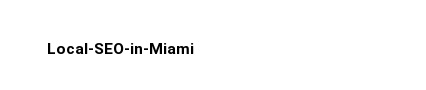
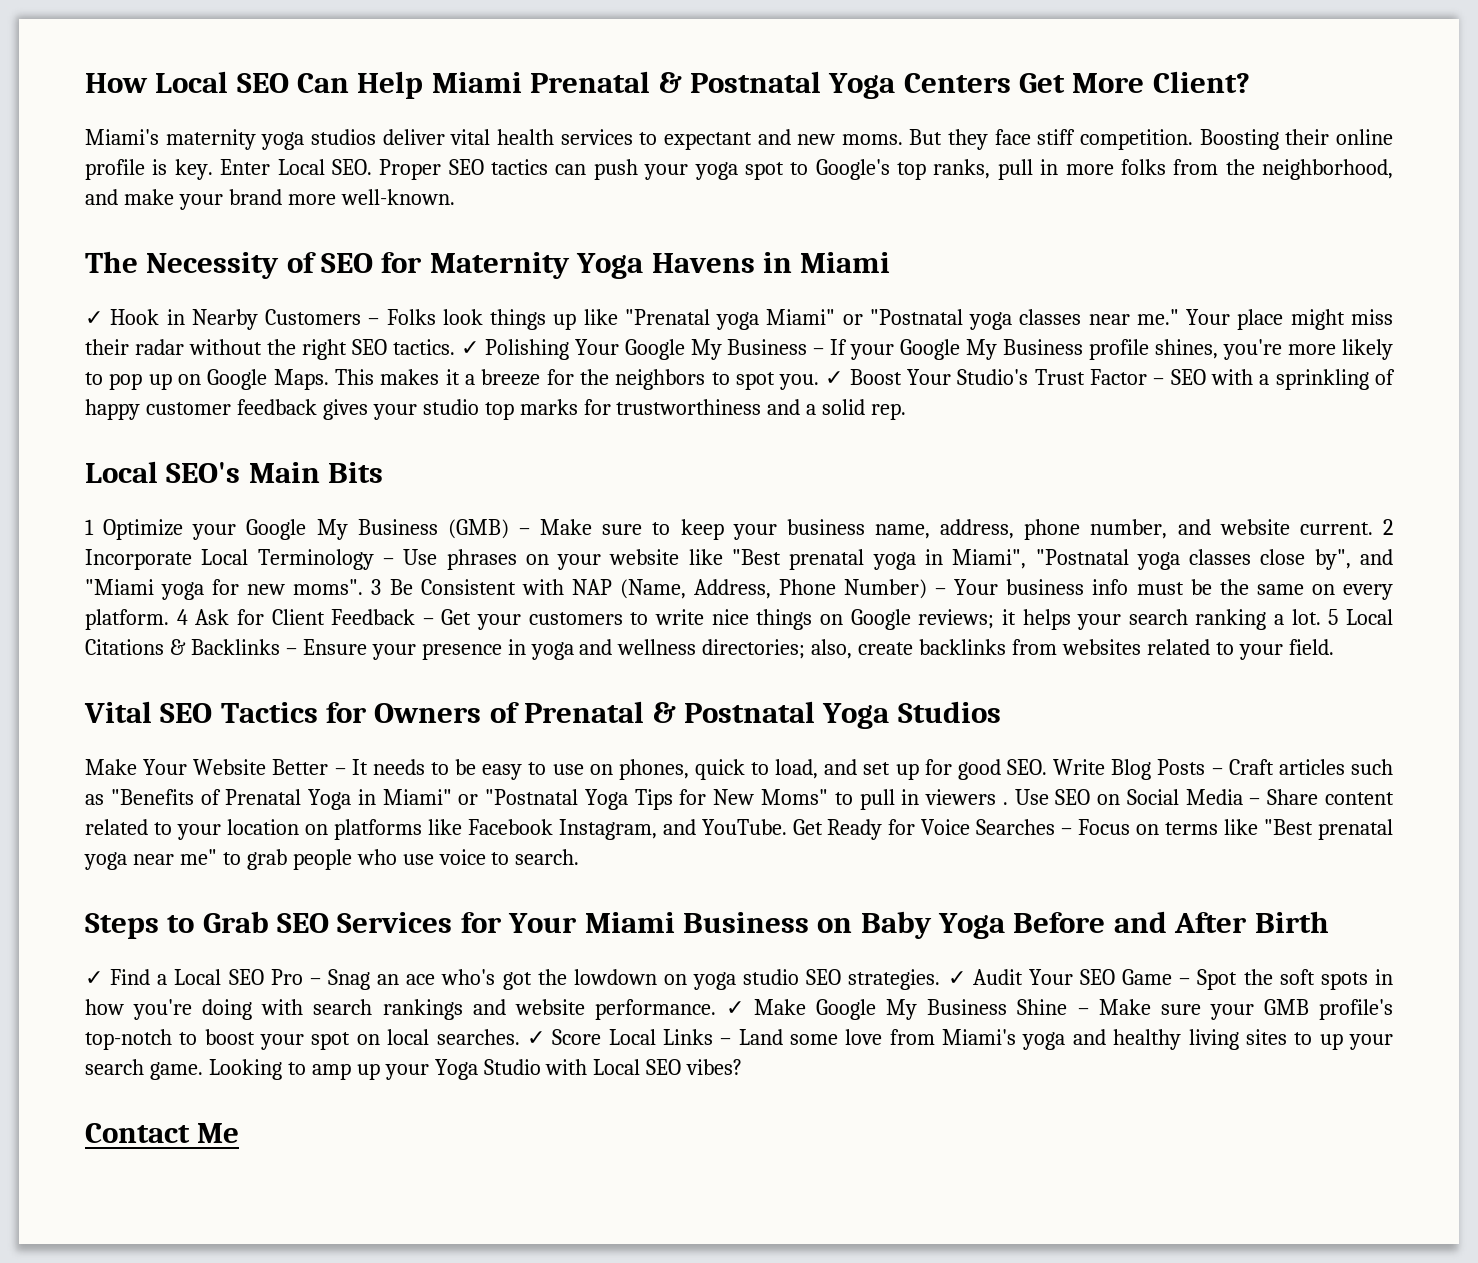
- Local-SEO-in-Miami
+ How Local SEO Can Help Miami Prenatal & Postnatal Yoga Centers Get More Client?
+ Miami's maternity yoga studios deliver vital health services to expectant and new moms. But they face stiff competition. Boosting their online profile is key. Enter Local SEO. Proper SEO tactics can push your yoga spot to Google's top ranks, pull in more folks from the neighborhood, and make your brand more well-known.
+ The Necessity of SEO for Maternity Yoga Havens in Miami
+ ✓ Hook in Nearby Customers – Folks look things up like "Prenatal yoga Miami" or "Postnatal yoga classes near me." Your place might miss their radar without the right SEO tactics. ✓ Polishing Your Google My Business – If your Google My Business profile shines, you're more likely to pop up on Google Maps. This makes it a breeze for the neighbors to spot you. ✓ Boost Your Studio's Trust Factor – SEO with a sprinkling of happy customer feedback gives your studio top marks for trustworthiness and a solid rep.
+ Local SEO's Main Bits
+ 1 Optimize your Google My Business (GMB) – Make sure to keep your business name, address, phone number, and website current. 2 Incorporate Local Terminology – Use phrases on your website like "Best prenatal yoga in Miami", "Postnatal yoga classes close by", and "Miami yoga for new moms". 3 Be Consistent with NAP (Name, Address, Phone Number) – Your business info must be the same on every platform. 4 Ask for Client Feedback – Get your customers to write nice things on Google reviews; it helps your search ranking a lot. 5 Local Citations & Backlinks – Ensure your presence in yoga and wellness directories; also, create backlinks from websites related to your field.
+ Vital SEO Tactics for Owners of Prenatal & Postnatal Yoga Studios
+ Make Your Website Better – It needs to be easy to use on phones, quick to load, and set up for good SEO. Write Blog Posts – Craft articles such as "Benefits of Prenatal Yoga in Miami" or "Postnatal Yoga Tips for New Moms" to pull in viewers . Use SEO on Social Media – Share content related to your location on platforms like Facebook Instagram, and YouTube. Get Ready for Voice Searches – Focus on terms like "Best prenatal yoga near me" to grab people who use voice to search.
+ Steps to Grab SEO Services for Your Miami Business on Baby Yoga Before and After Birth
+ ✓ Find a Local SEO Pro – Snag an ace who's got the lowdown on yoga studio SEO strategies. ✓ Audit Your SEO Game – Spot the soft spots in how you're doing with search rankings and website performance. ✓ Make Google My Business Shine – Make sure your GMB profile's top-notch to boost your spot on local searches. ✓ Score Local Links – Land some love from Miami's yoga and healthy living sites to up your search game. Looking to amp up your Yoga Studio with Local SEO vibes?
+ Contact Me

